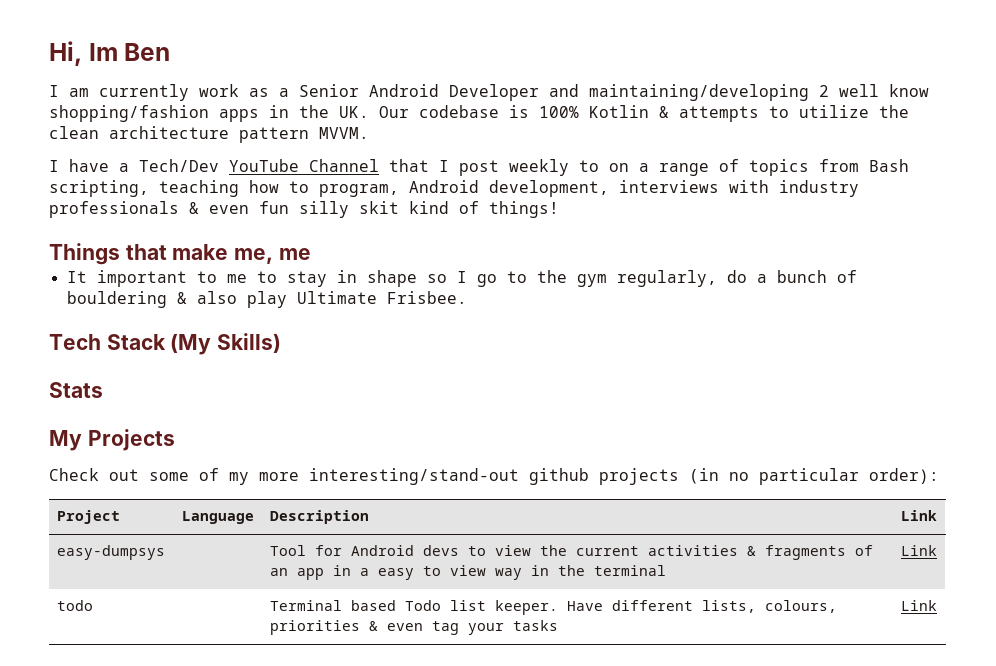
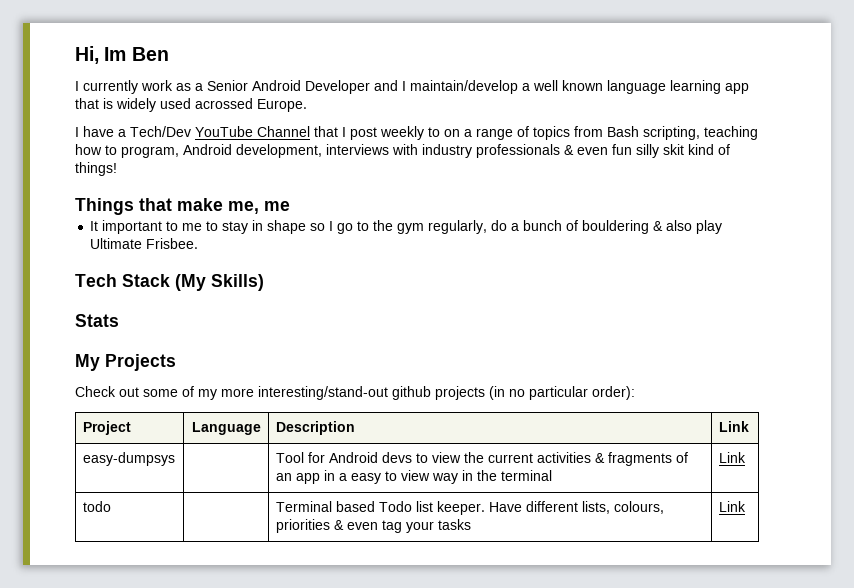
- I am currently work as a Senior Android Developer and maintaining/developing 2 well know shopping/fashion apps in the UK. Our codebase is 100% Kotlin & attempts to utilize the clean architecture pattern MVVM.
+ I currently work as a Senior Android Developer and I maintain/develop a well known language learning app that is widely used acrossed Europe.

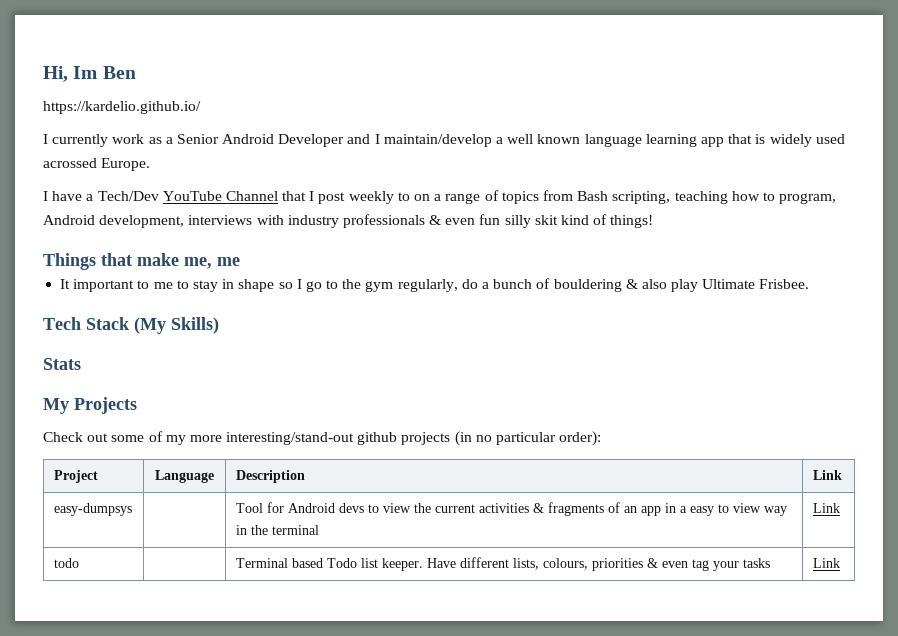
+ https://kardelio.github.io/

